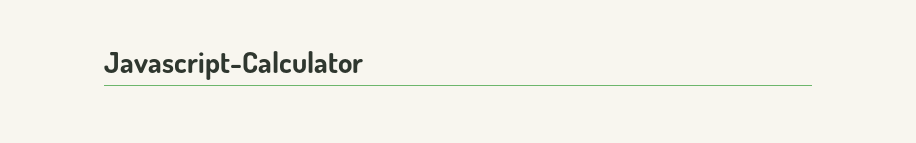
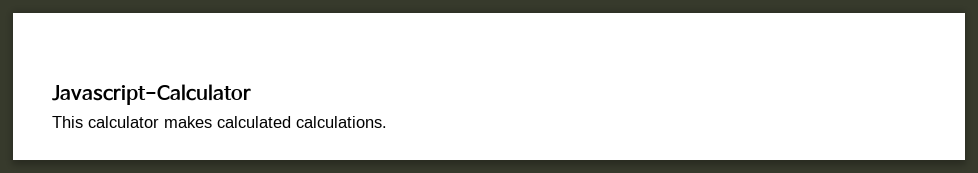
+ This calculator makes calculated calculations.

